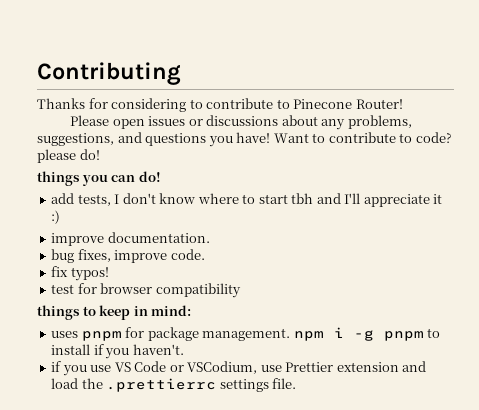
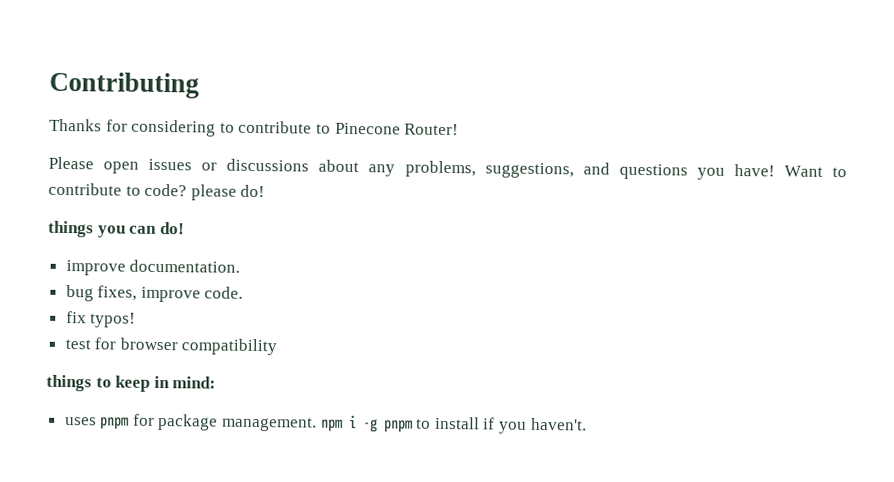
- add tests, I don't know where to start tbh and I'll appreciate it :)
- if you use VS Code or VSCodium, use Prettier extension and load the .prettierrc settings file.

